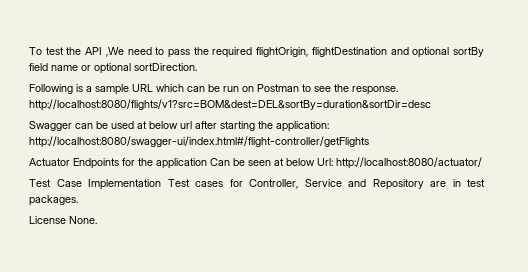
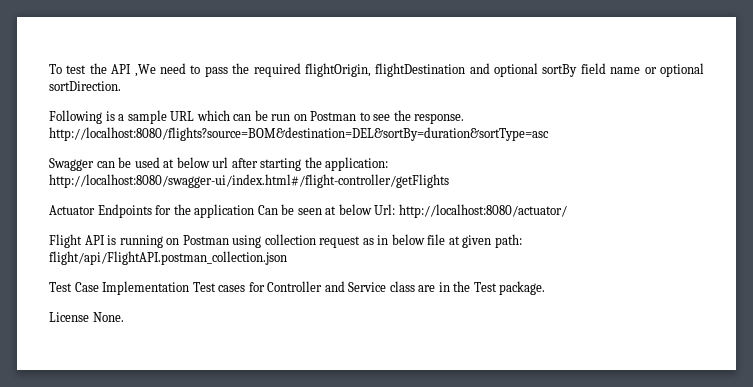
- Following is a sample URL which can be run on Postman to see the response. http://localhost:8080/flights/v1?src=BOM&dest=DEL&sortBy=duration&sortDir=desc
+ Following is a sample URL which can be run on Postman to see the response. http://localhost:8080/flights?source=BOM&destination=DEL&sortBy=duration&sortType=asc
+ Flight API is running on Postman using collection request as in below file at given path: flight/api/FlightAPI.postman_collection.json
- Test Case Implementation Test cases for Controller, Service and Repository are in test packages.
+ Test Case Implementation Test cases for Controller and Service class are in the Test package.

